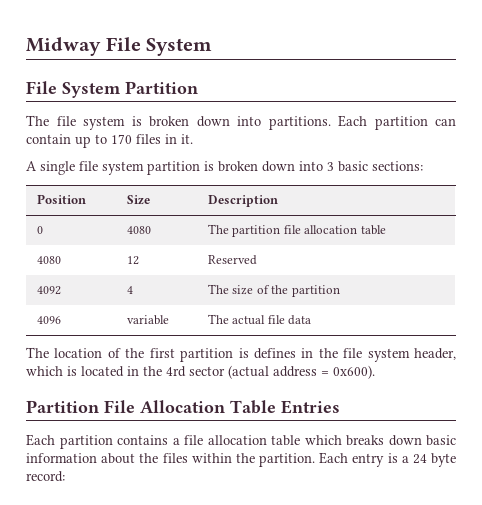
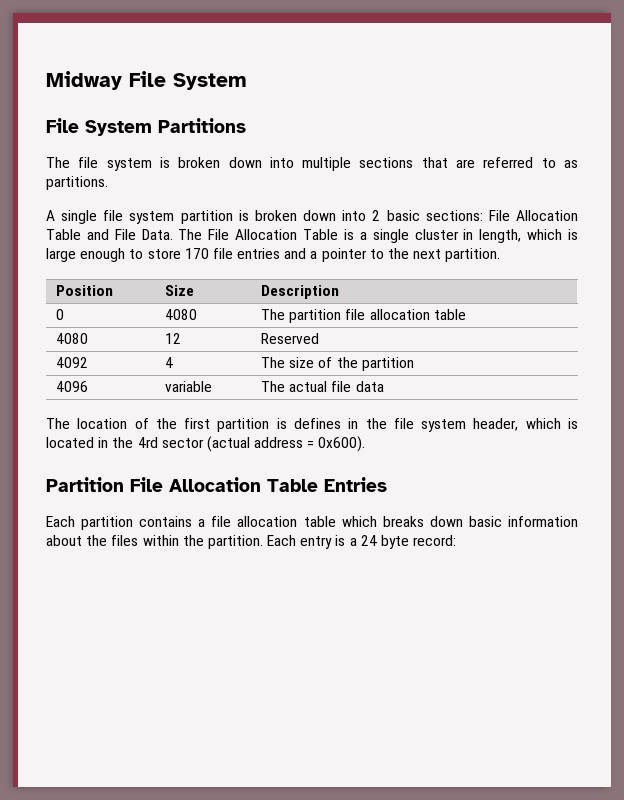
- File System Partition
+ File System Partitions
- The file system is broken down into partitions. Each partition can contain up to 170 files in it.
+ The file system is broken down into multiple sections that are referred to as partitions.
- A single file system partition is broken down into 3 basic sections:
+ A single file system partition is broken down into 2 basic sections: File Allocation Table and File Data. The File Allocation Table is a single cluster in length, which is large enough to store 170 file entries and a pointer to the next partition.

